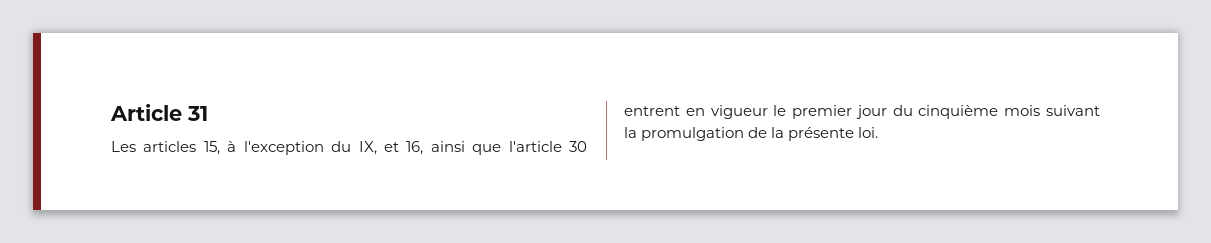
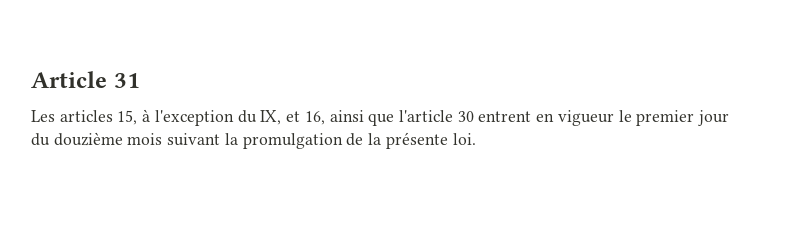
- Les articles 15, à l'exception du IX, et 16, ainsi que l'article 30 entrent en vigueur le premier jour du cinquième mois suivant la promulgation de la présente loi.
+ Les articles 15, à l'exception du IX, et 16, ainsi que l'article 30 entrent en vigueur le premier jour du douzième mois suivant la promulgation de la présente loi.

